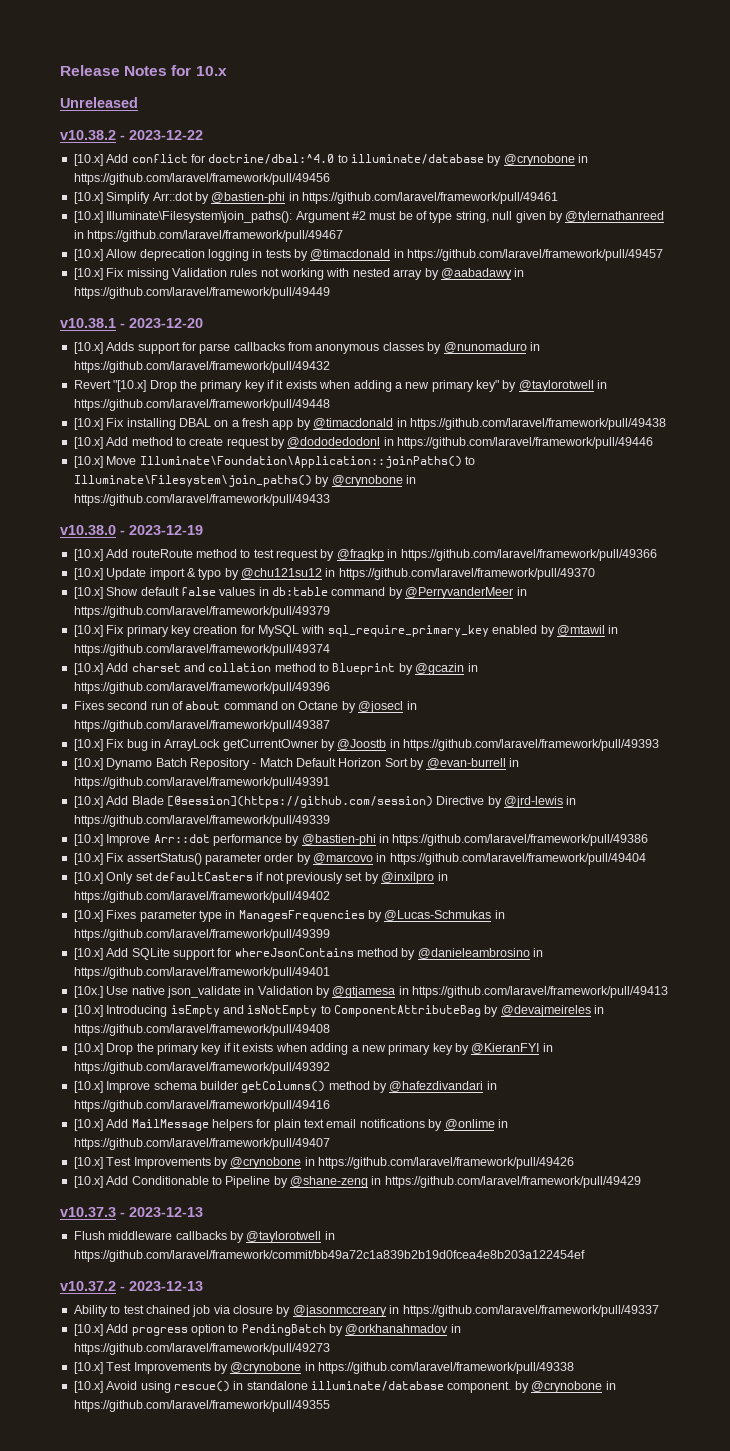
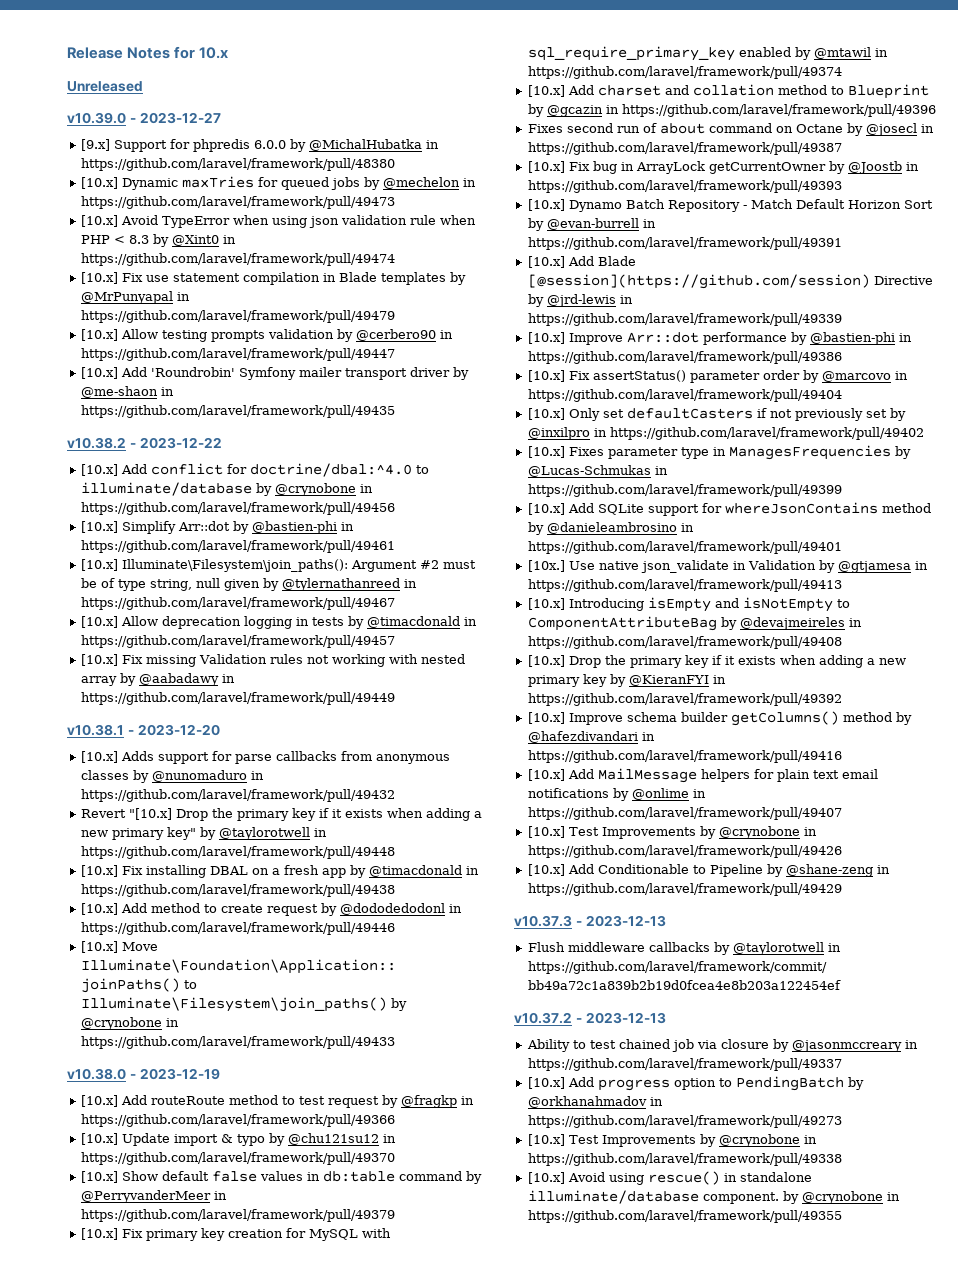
+ v10.39.0 - 2023-12-27
+ [9.x] Support for phpredis 6.0.0 by @MichalHubatka in https://github.com/laravel/framework/pull/48380
+ [10.x] Dynamic maxTries for queued jobs by @mechelon in https://github.com/laravel/framework/pull/49473
+ [10.x] Avoid TypeError when using json validation rule when PHP < 8.3 by @Xint0 in https://github.com/laravel/framework/pull/49474
+ [10.x] Fix use statement compilation in Blade templates by @MrPunyapal in https://github.com/laravel/framework/pull/49479
+ [10.x] Allow testing prompts validation by @cerbero90 in https://github.com/laravel/framework/pull/49447
+ [10.x] Add 'Roundrobin' Symfony mailer transport driver by @me-shaon in https://github.com/laravel/framework/pull/49435

